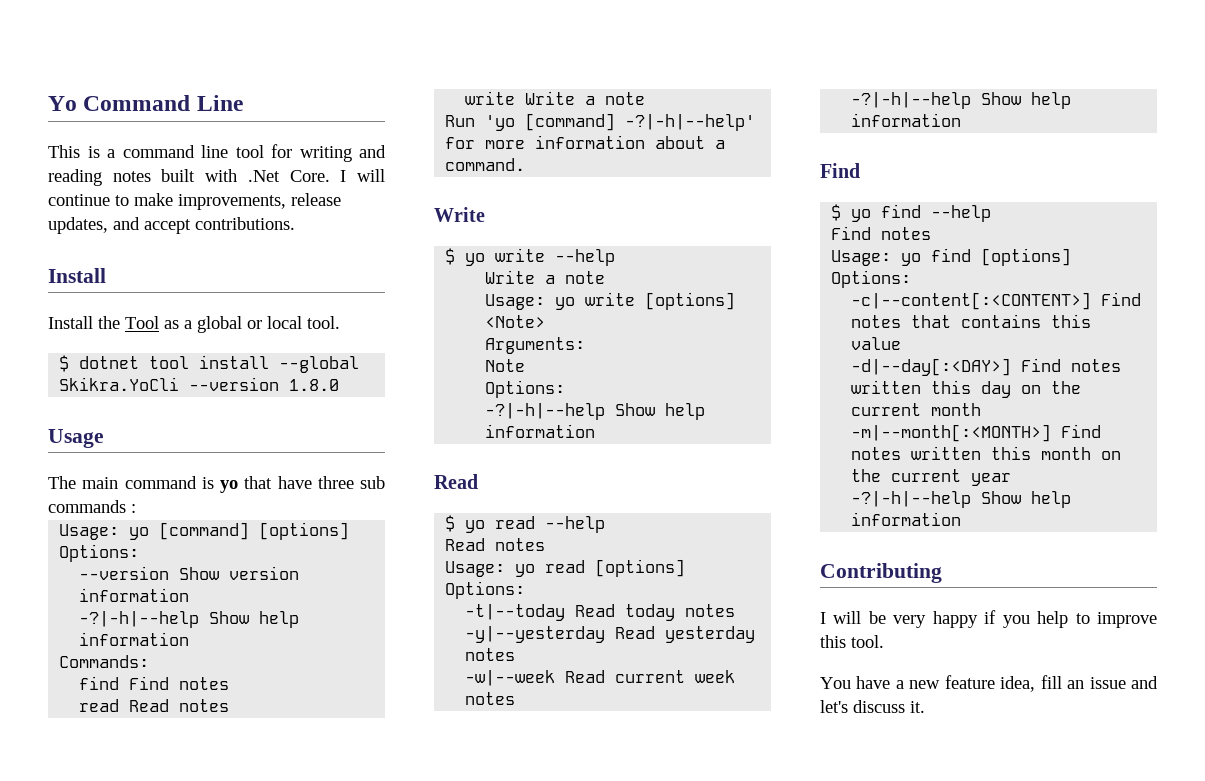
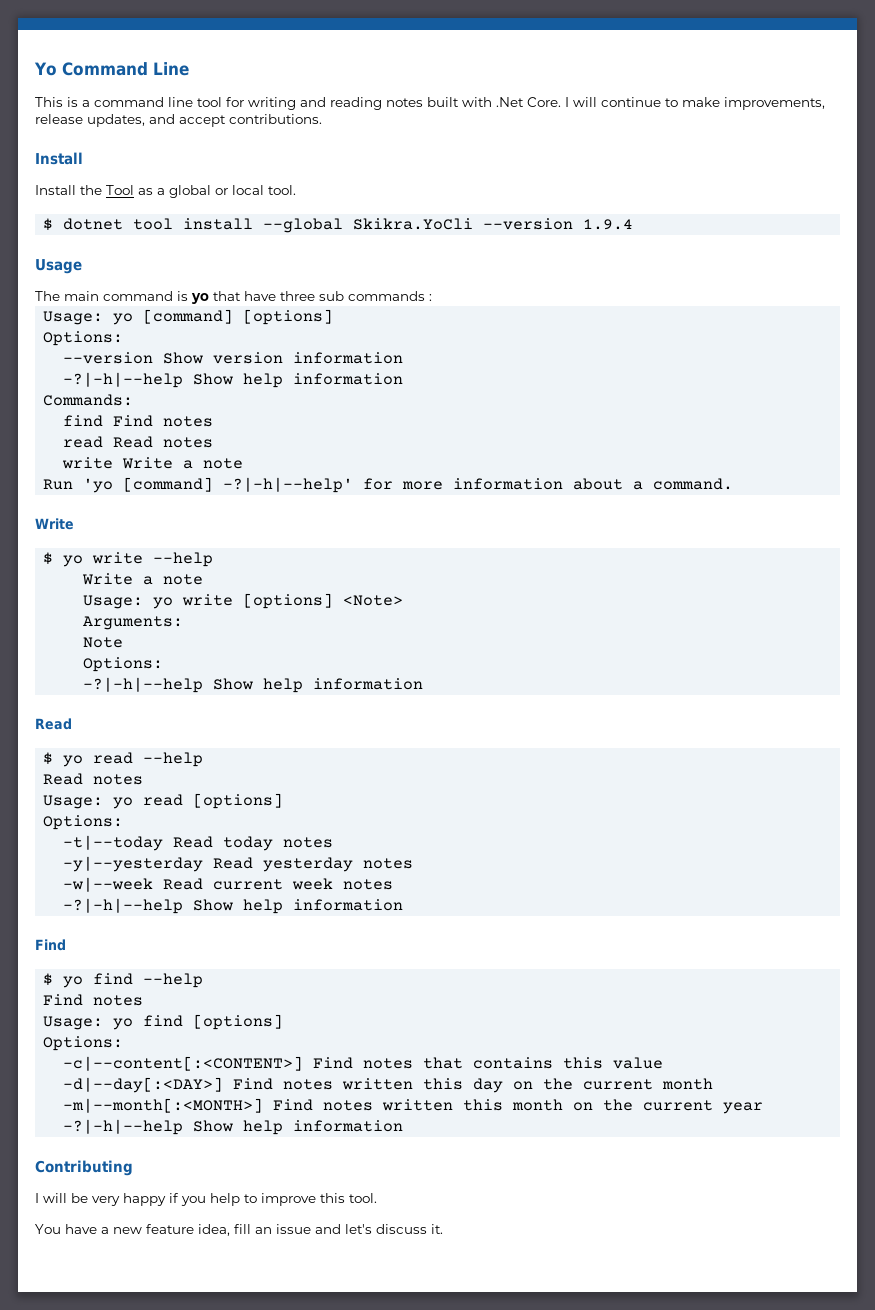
- $ dotnet tool install --global Skikra.YoCli --version 1.8.0
+ $ dotnet tool install --global Skikra.YoCli --version 1.9.4

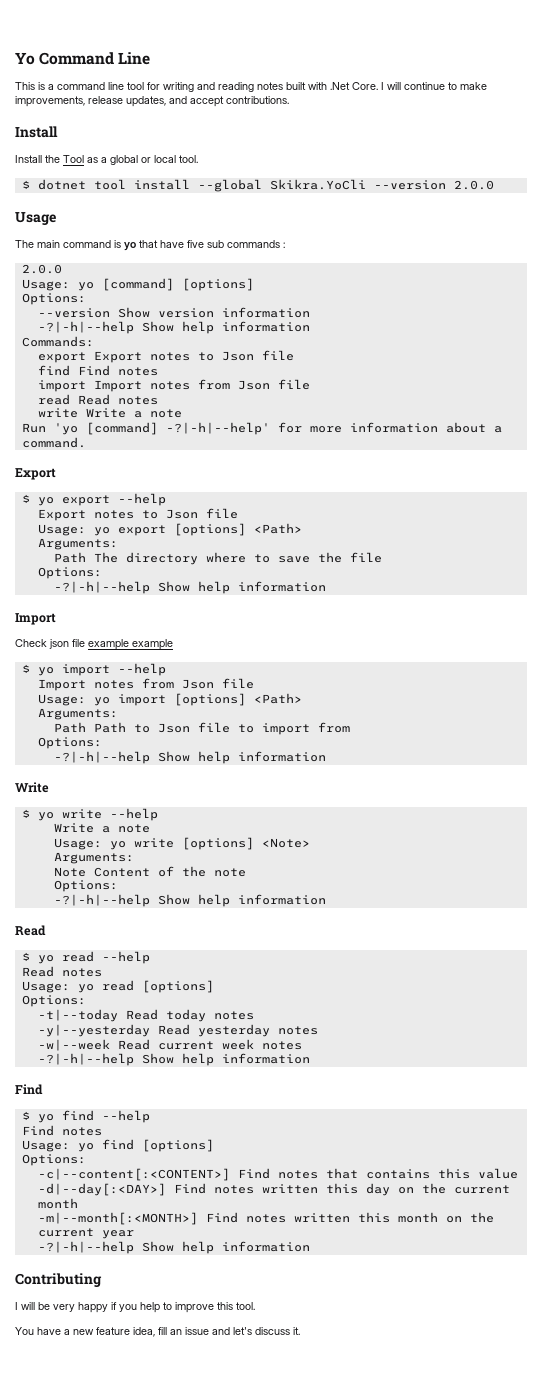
- $ dotnet tool install --global Skikra.YoCli --version 1.9.4
+ $ dotnet tool install --global Skikra.YoCli --version 2.0.0
- The main command is yo that have three sub commands :
+ The main command is yo that have five sub commands :
+ 2.0.0
+ export Export notes to Json file
  find Find notes
+ import Import notes from Json file
  Run 'yo [command] -?|-h|--help' for more information about a command.
+ Export
+ $ yo export --help
+ Export notes to Json file
+ Usage: yo export [options] <Path>
+ Arguments:
+ Path The directory where to save the file
+ Options:
+ -?|-h|--help Show help information
+ Import
+ Check json file example example
+ $ yo import --help
+ Import notes from Json file
+ Usage: yo import [options] <Path>
+ Arguments:
+ Path Path to Json file to import from
+ Options:
+ -?|-h|--help Show help information
- Note
+ Note Content of the note

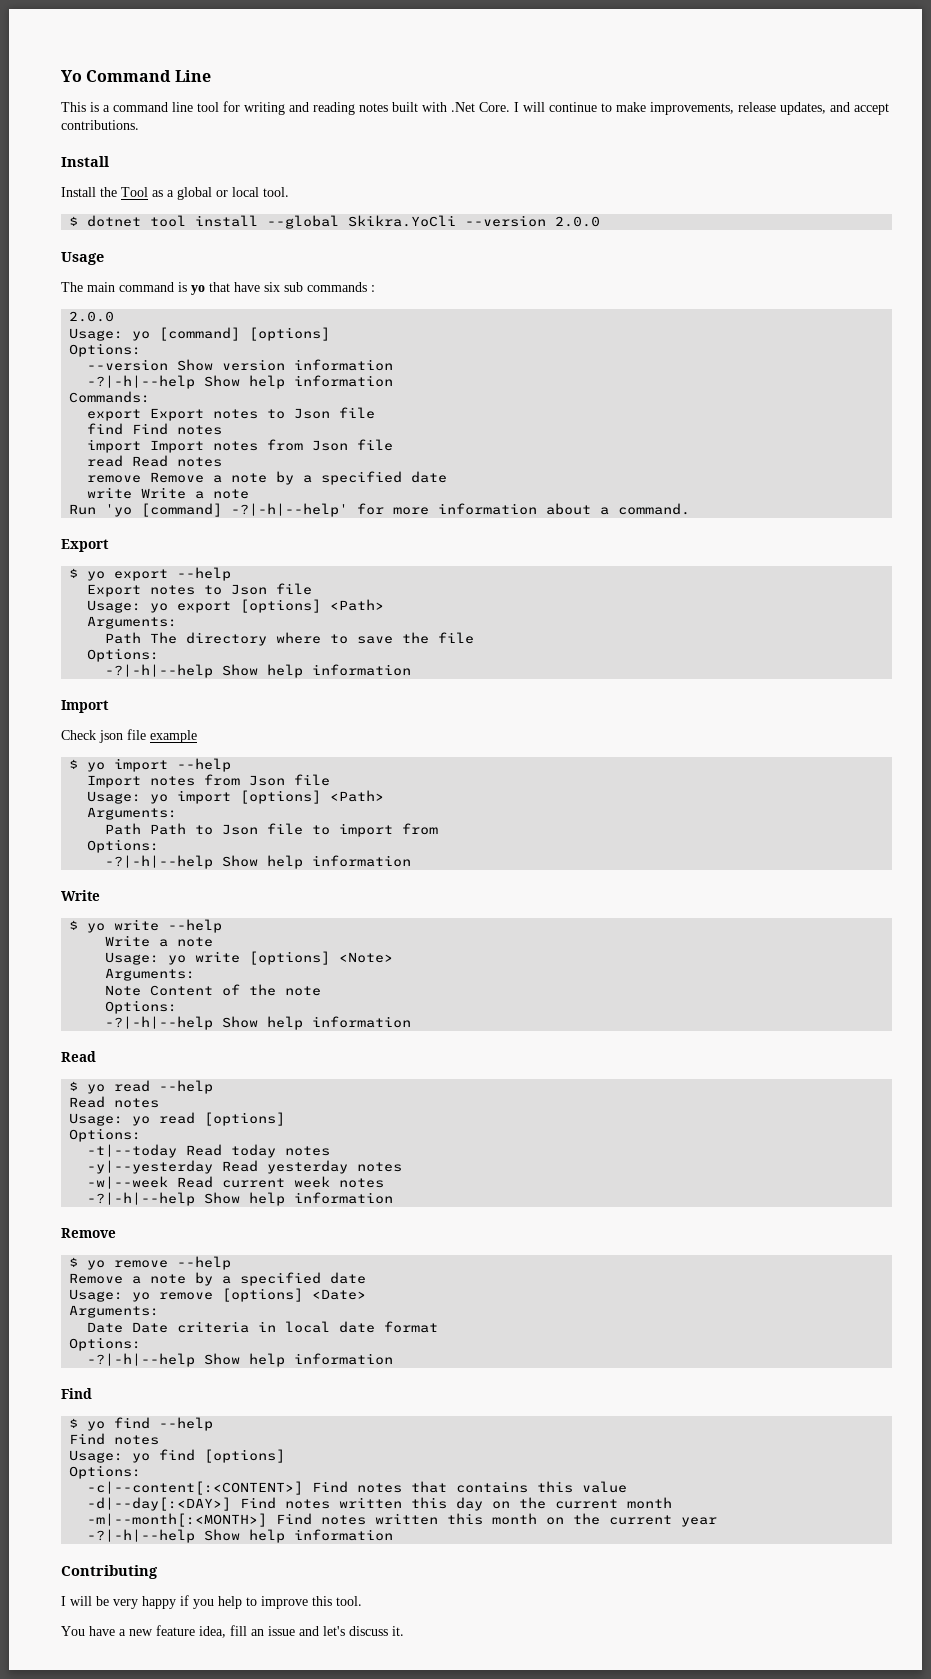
- The main command is yo that have five sub commands :
+ The main command is yo that have six sub commands :
+ remove Remove a note by a specified date
- Check json file example example
+ Check json file example
  -w|--week Read current week notes
+ -?|-h|--help Show help information
+ Remove
+ $ yo remove --help
+ Remove a note by a specified date
+ Usage: yo remove [options] <Date>
+ Arguments:
+ Date Date criteria in local date format
+ Options:

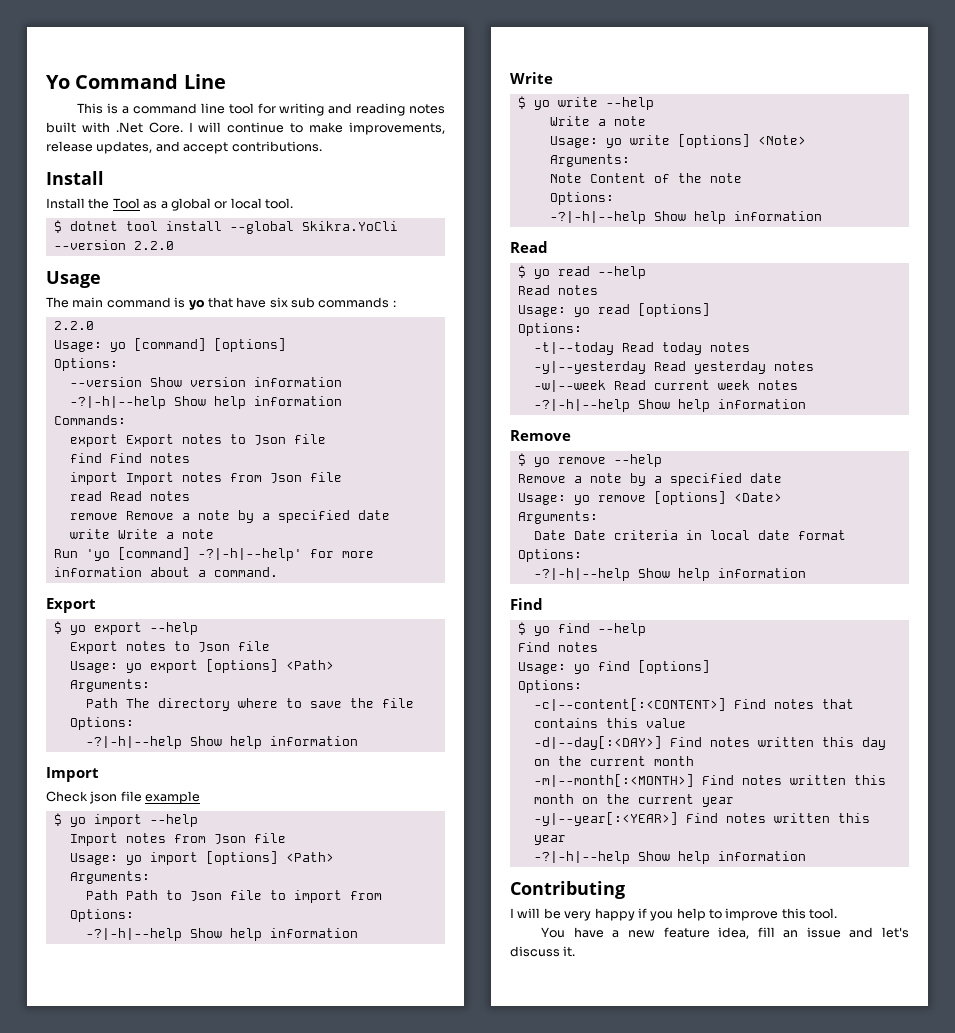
- $ dotnet tool install --global Skikra.YoCli --version 2.0.0
+ $ dotnet tool install --global Skikra.YoCli --version 2.2.0
  The main command is yo that have six sub commands :
- 2.0.0
+ 2.2.0
+ -y|--year[:<YEAR>] Find notes written this year

